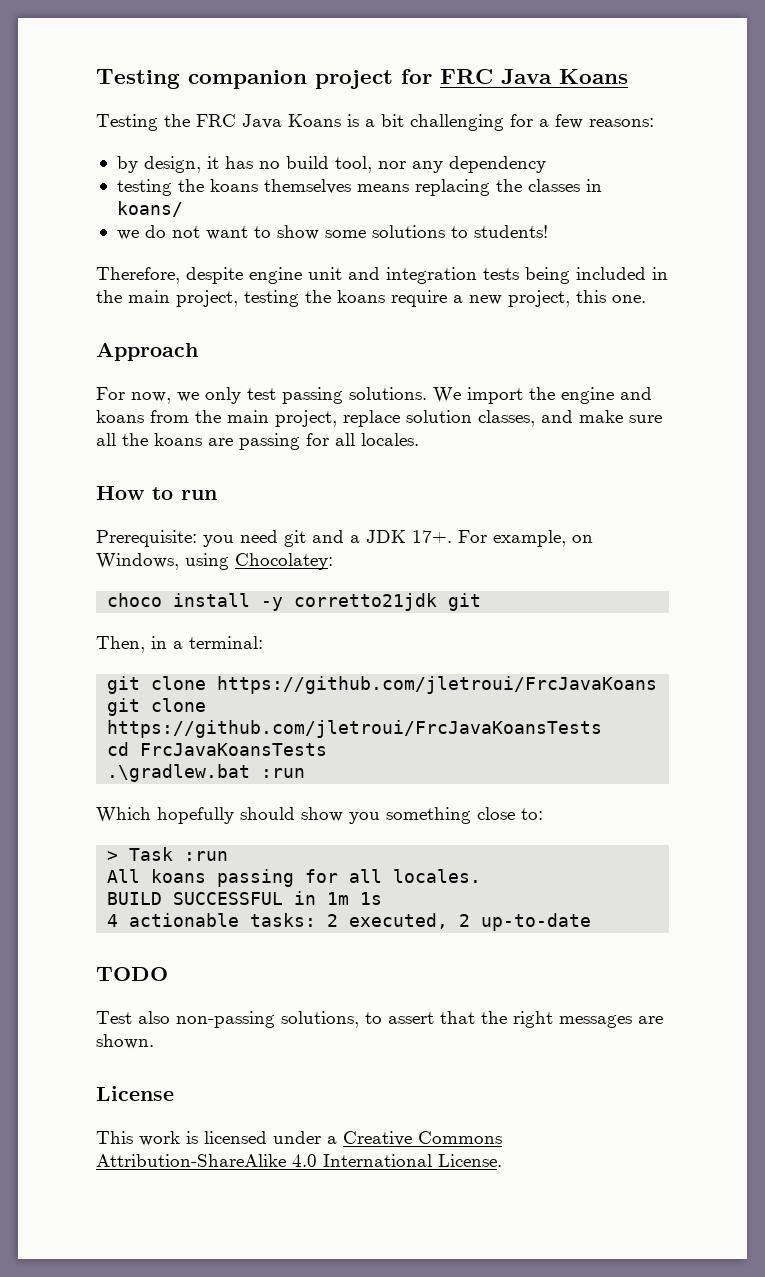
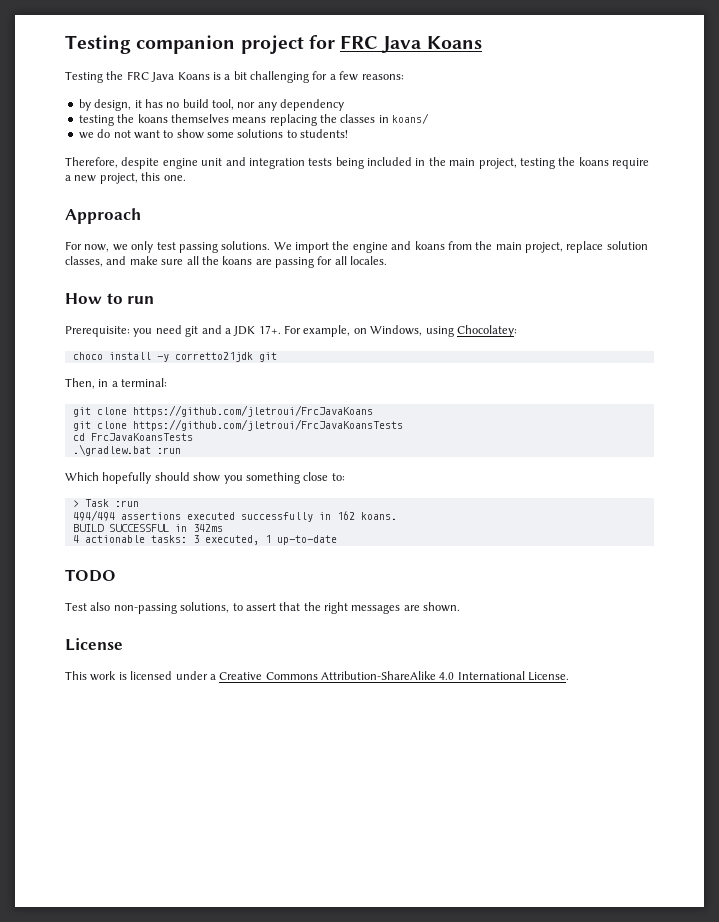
- All koans passing for all locales.
+ 494/494 assertions executed successfully in 162 koans.
- BUILD SUCCESSFUL in 1m 1s
+ BUILD SUCCESSFUL in 342ms
- 4 actionable tasks: 2 executed, 2 up-to-date
+ 4 actionable tasks: 3 executed, 1 up-to-date

